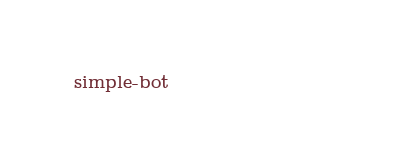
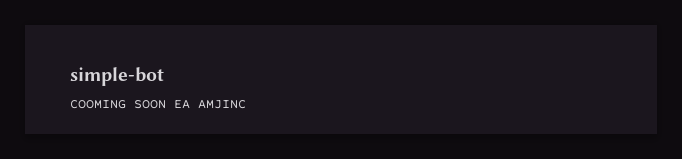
+ COOMING SOON EA AMJINC

